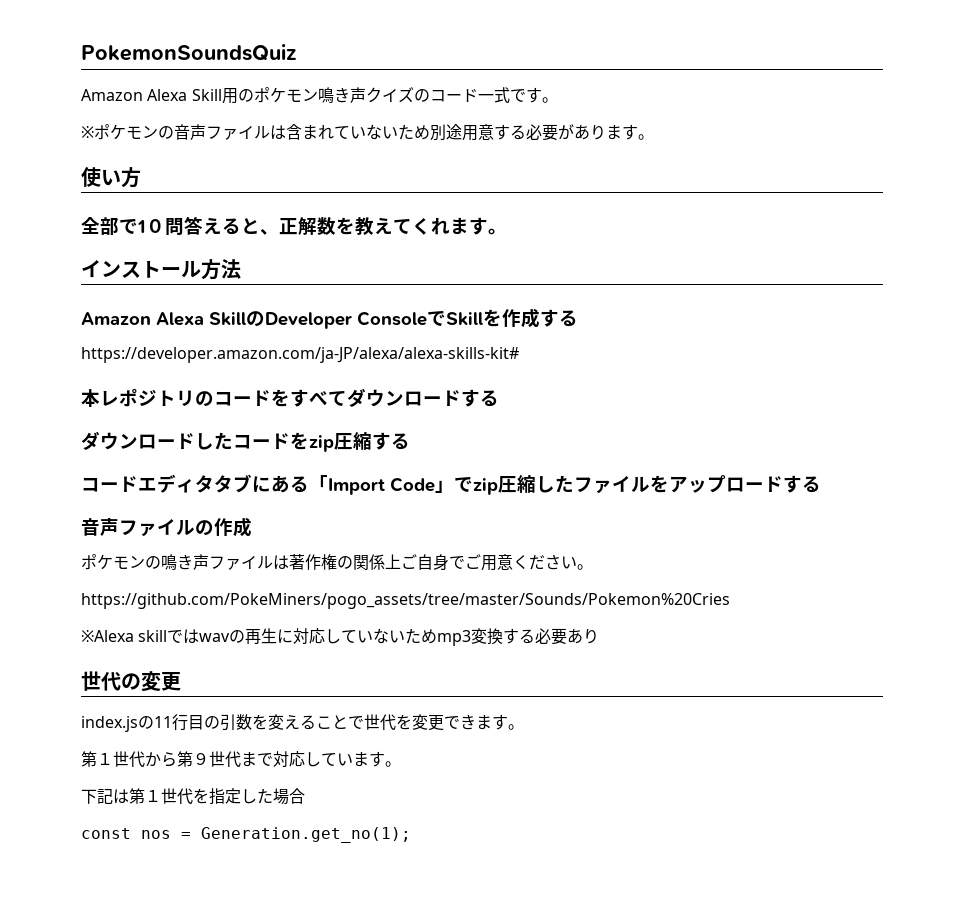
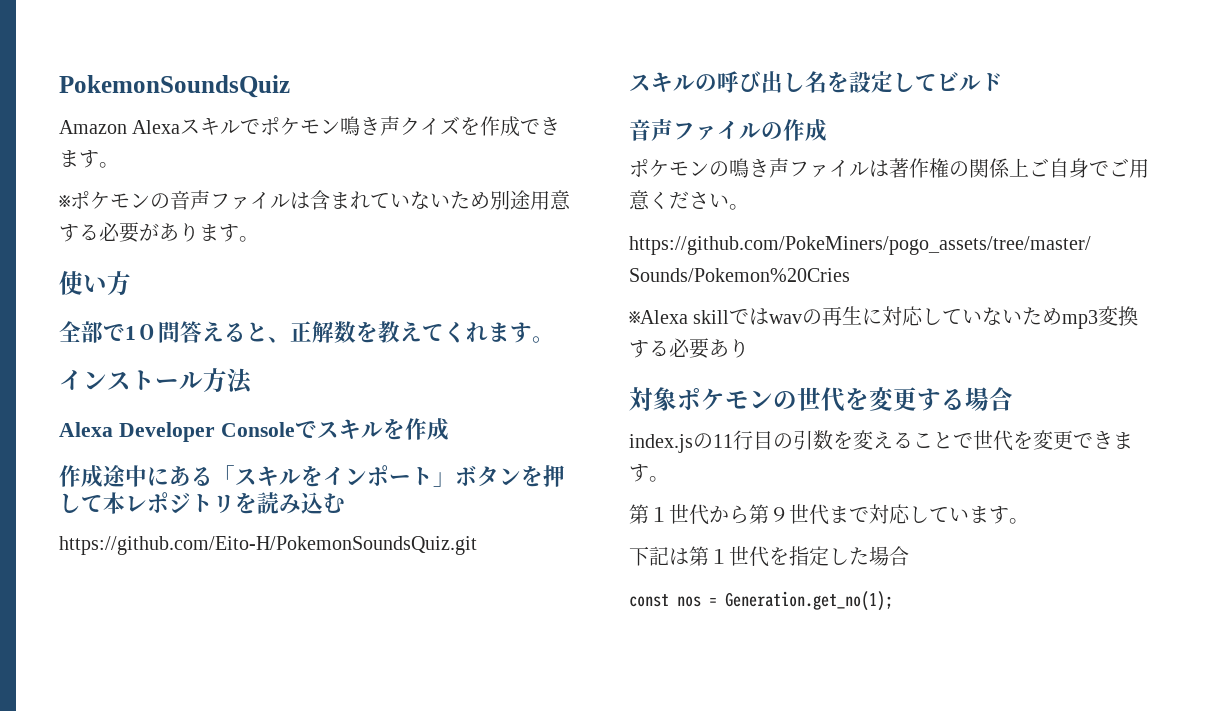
- Amazon Alexa Skill用のポケモン鳴き声クイズのコード一式です。
+ Amazon Alexaスキルでポケモン鳴き声クイズを作成できます。
- Amazon Alexa SkillのDeveloper ConsoleでSkillを作成する
- https://developer.amazon.com/ja-JP/alexa/alexa-skills-kit#
- 本レポジトリのコードをすべてダウンロードする
- ダウンロードしたコードをzip圧縮する
- コードエディタタブにある「Import Code」でzip圧縮したファイルをアップロードする
+ Alexa Developer Consoleでスキルを作成
+ 作成途中にある「スキルをインポート」ボタンを押して本レポジトリを読み込む
+ https://github.com/Eito-H/PokemonSoundsQuiz.git
+ スキルの呼び出し名を設定してビルド
- 世代の変更
+ 対象ポケモンの世代を変更する場合

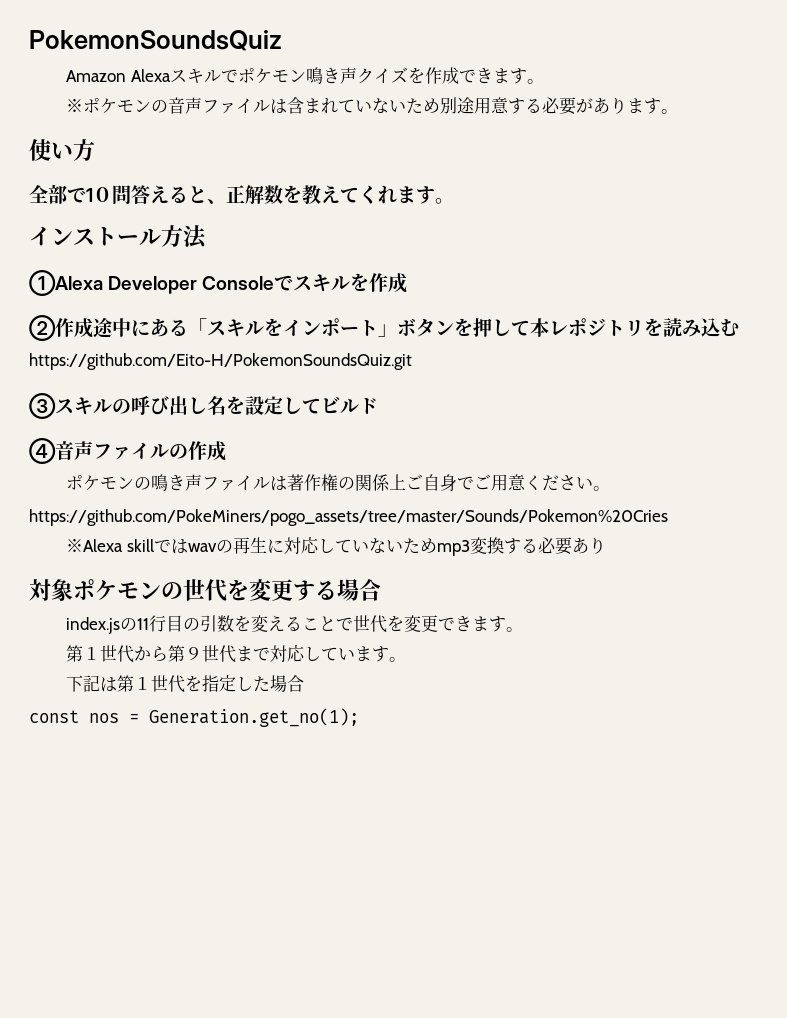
- Alexa Developer Consoleでスキルを作成
+ ①Alexa Developer Consoleでスキルを作成
- 作成途中にある「スキルをインポート」ボタンを押して本レポジトリを読み込む
+ ②作成途中にある「スキルをインポート」ボタンを押して本レポジトリを読み込む
- スキルの呼び出し名を設定してビルド
+ ③スキルの呼び出し名を設定してビルド
- 音声ファイルの作成
+ ④音声ファイルの作成

